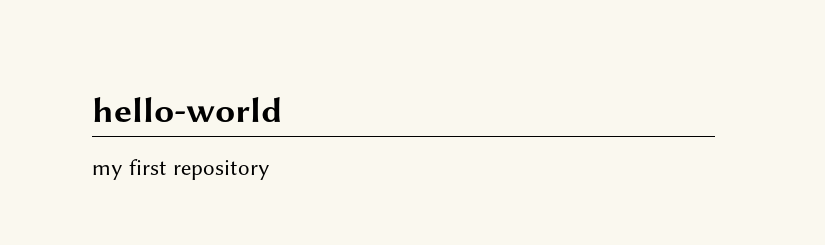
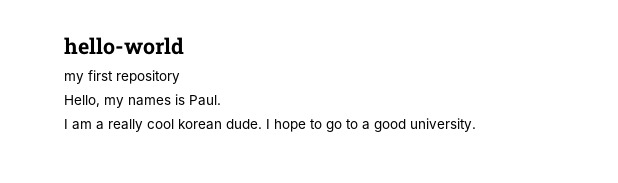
+ Hello, my names is Paul.
+ I am a really cool korean dude. I hope to go to a good university.

